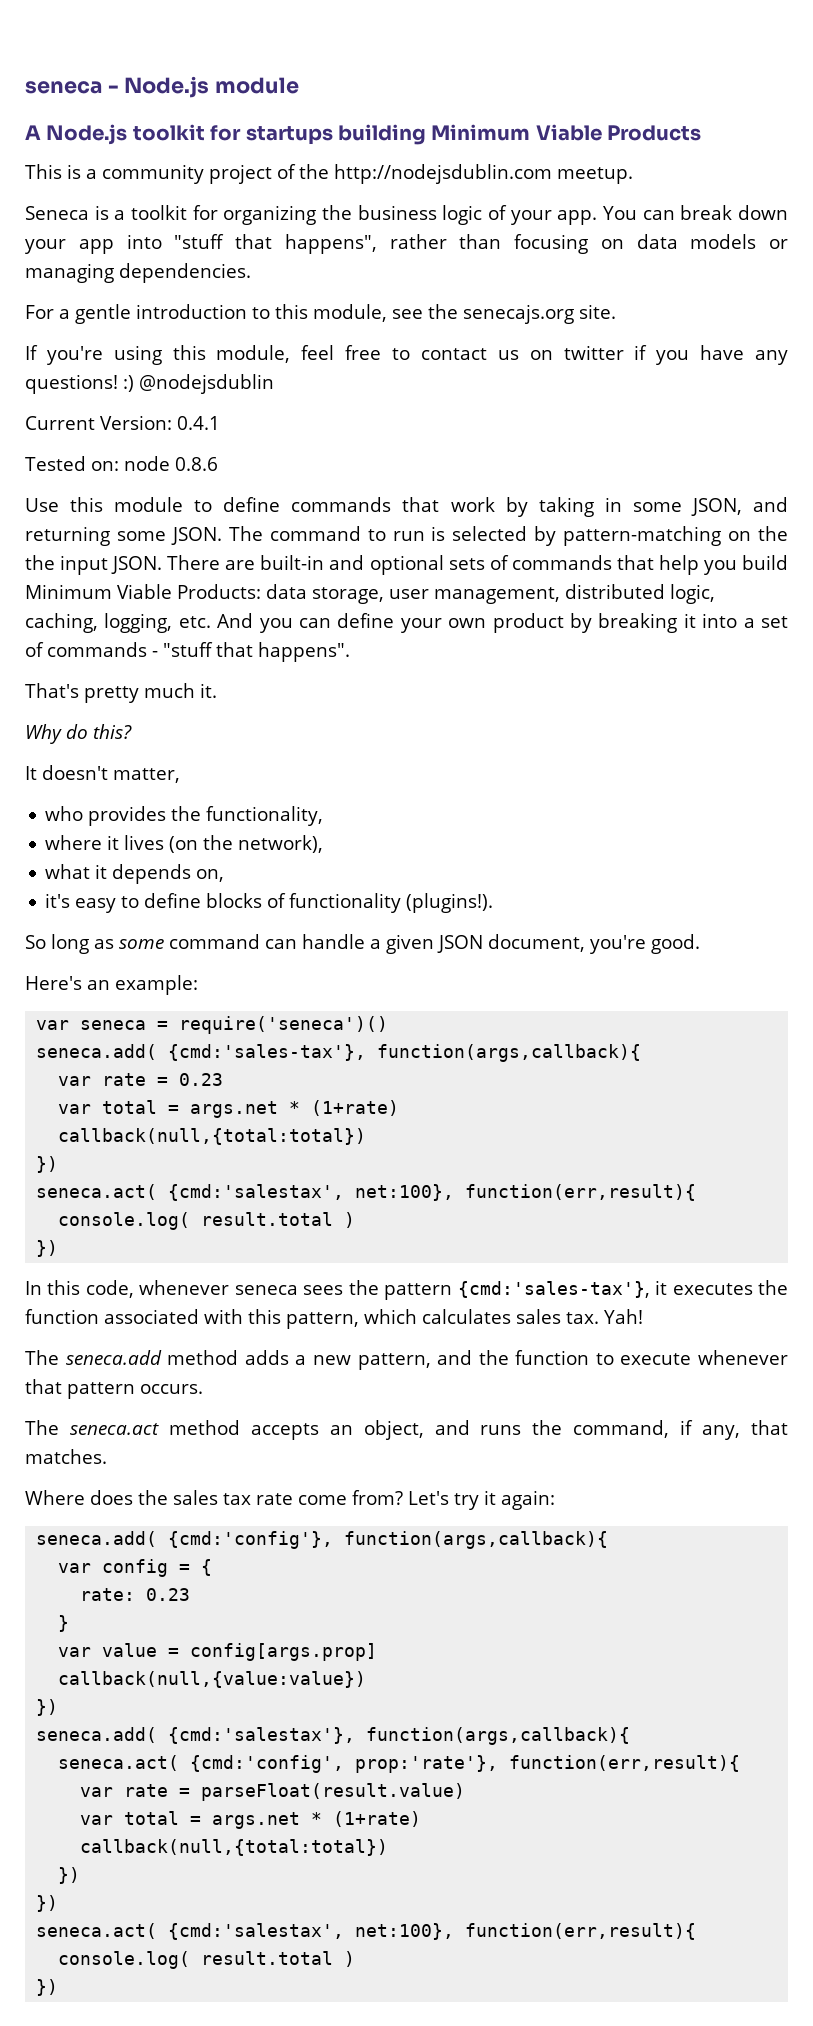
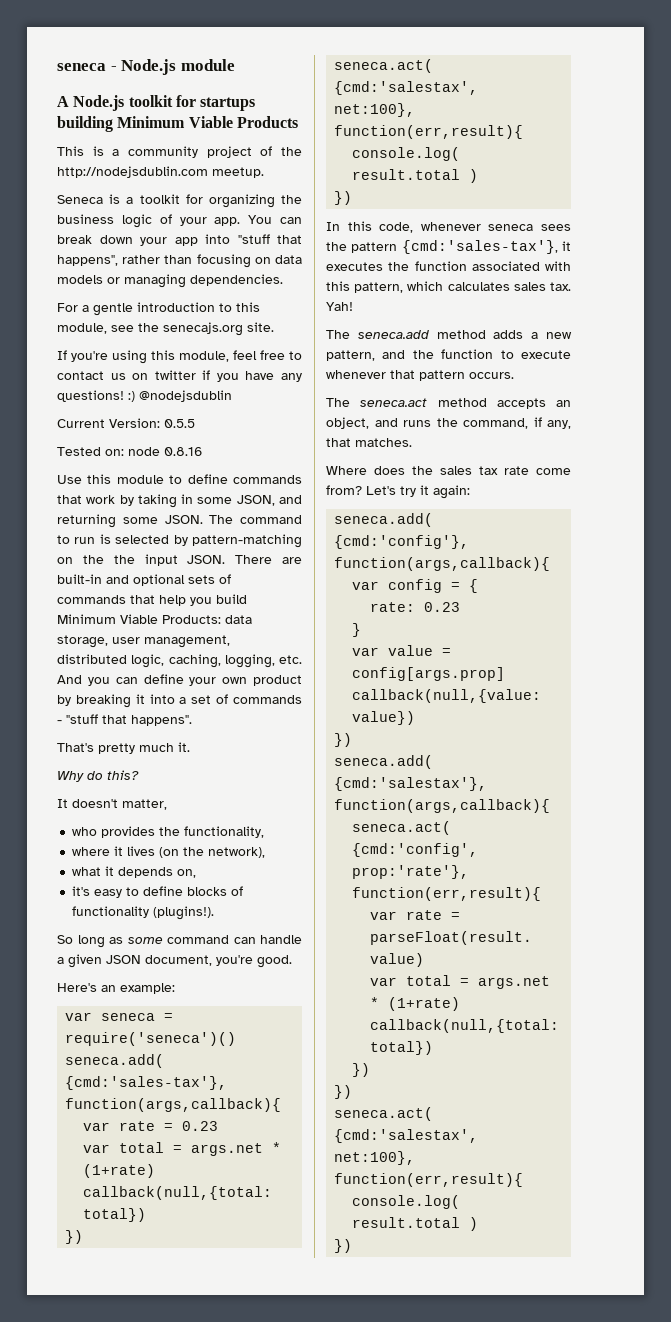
- Current Version: 0.4.1
+ Current Version: 0.5.5
- Tested on: node 0.8.6
+ Tested on: node 0.8.16

